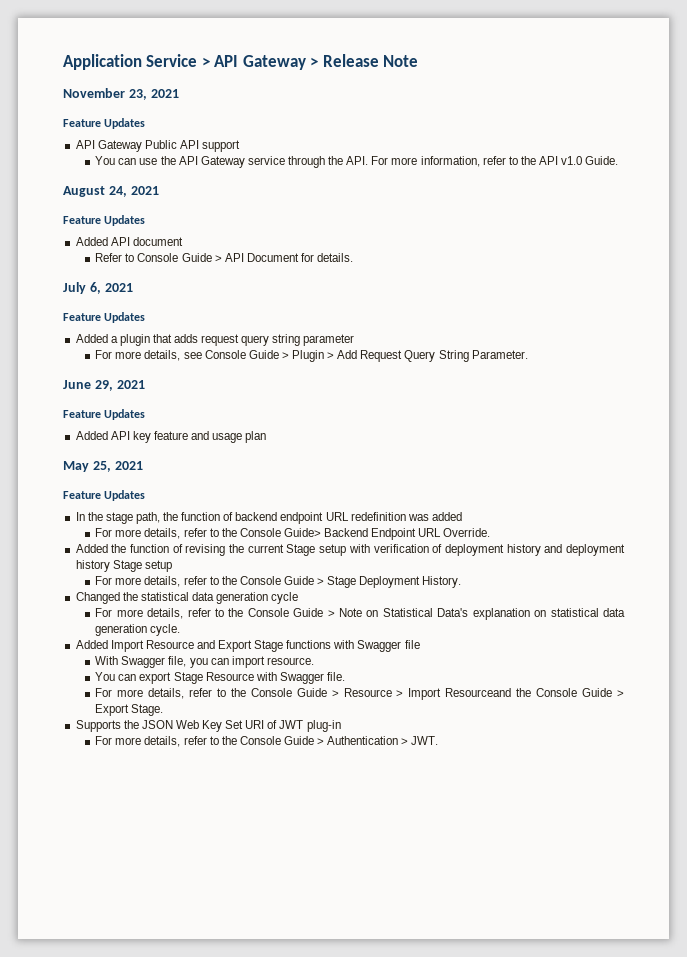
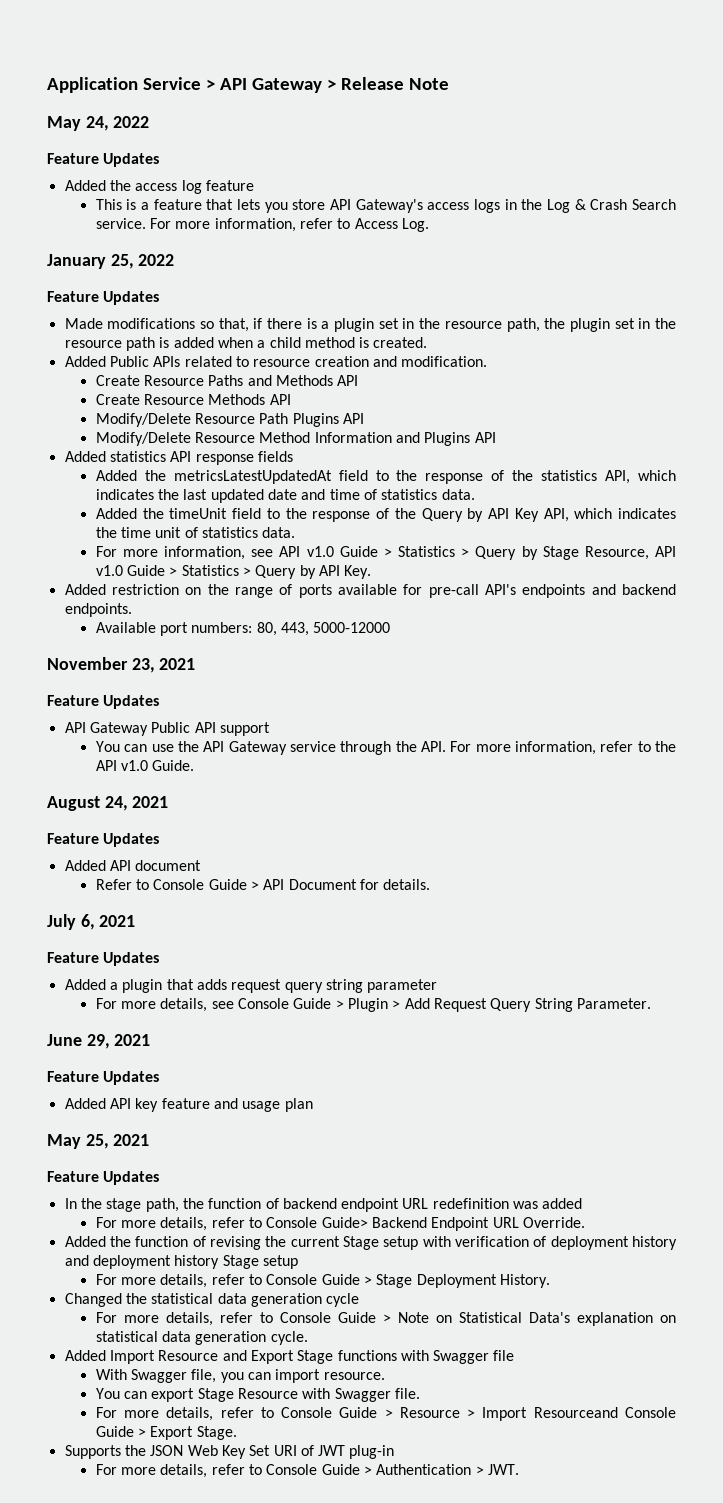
+ May 24, 2022
+ Feature Updates
+ Added the access log feature
+ This is a feature that lets you store API Gateway's access logs in the Log & Crash Search service. For more information, refer to Access Log.
+ January 25, 2022
+ Feature Updates
+ Made modifications so that, if there is a plugin set in the resource path, the plugin set in the resource path is added when a child method is created.
+ Added Public APIs related to resource creation and modification.
+ Create Resource Paths and Methods API
+ Create Resource Methods API
+ Modify/Delete Resource Path Plugins API
+ Modify/Delete Resource Method Information and Plugins API
+ Added statistics API response fields
+ Added the metricsLatestUpdatedAt field to the response of the statistics API, which indicates the last updated date and time of statistics data.
+ Added the timeUnit field to the response of the Query by API Key API, which indicates the time unit of statistics data.
+ For more information, see API v1.0 Guide > Statistics > Query by Stage Resource, API v1.0 Guide > Statistics > Query by API Key.
+ Added restriction on the range of ports available for pre-call API's endpoints and backend endpoints.
+ Available port numbers: 80, 443, 5000-12000
- For more details, refer to the Console Guide> Backend Endpoint URL Override.
+ For more details, refer to Console Guide> Backend Endpoint URL Override.
- For more details, refer to the Console Guide > Stage Deployment History.
+ For more details, refer to Console Guide > Stage Deployment History.
- For more details, refer to the Console Guide > Note on Statistical Data's explanation on statistical data generation cycle.
+ For more details, refer to Console Guide > Note on Statistical Data's explanation on statistical data generation cycle.
- For more details, refer to the Console Guide > Resource > Import Resourceand the Console Guide > Export Stage.
+ For more details, refer to Console Guide > Resource > Import Resourceand Console Guide > Export Stage.
- For more details, refer to the Console Guide > Authentication > JWT.
+ For more details, refer to Console Guide > Authentication > JWT.

